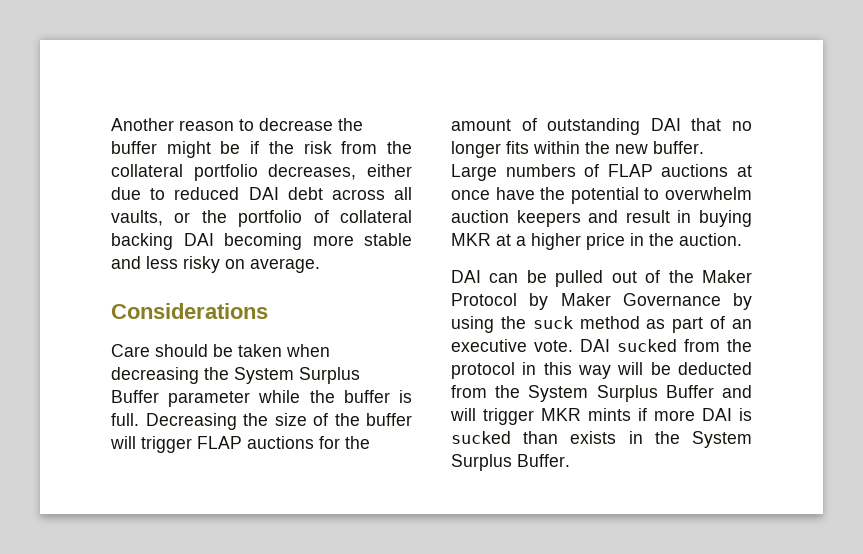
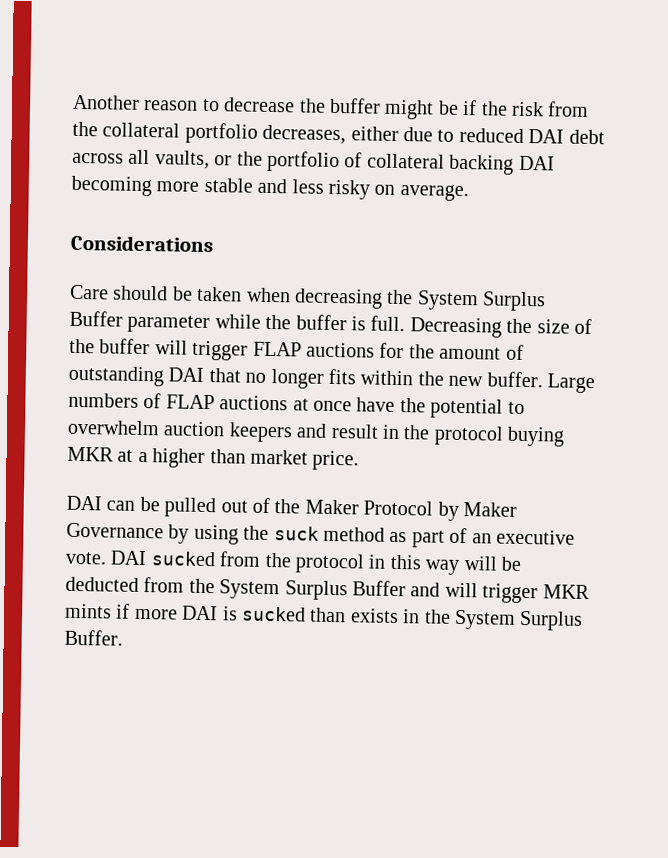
- Large numbers of FLAP auctions at once have the potential to overwhelm auction keepers and result in buying MKR at a higher price in the auction.
+ Large numbers of FLAP auctions at once have the potential to overwhelm auction keepers and result in the protocol buying MKR at a higher than market price.

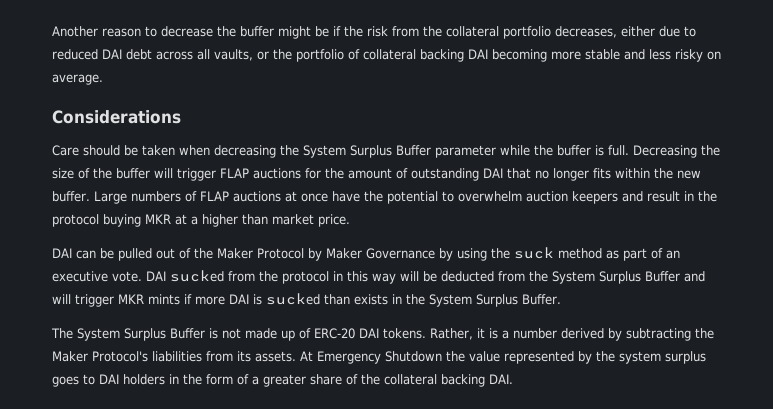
+ The System Surplus Buffer is not made up of ERC-20 DAI tokens. Rather, it is a number derived by subtracting the Maker Protocol's liabilities from its assets. At Emergency Shutdown the value represented by the system surplus goes to DAI holders in the form of a greater share of the collateral backing DAI.

